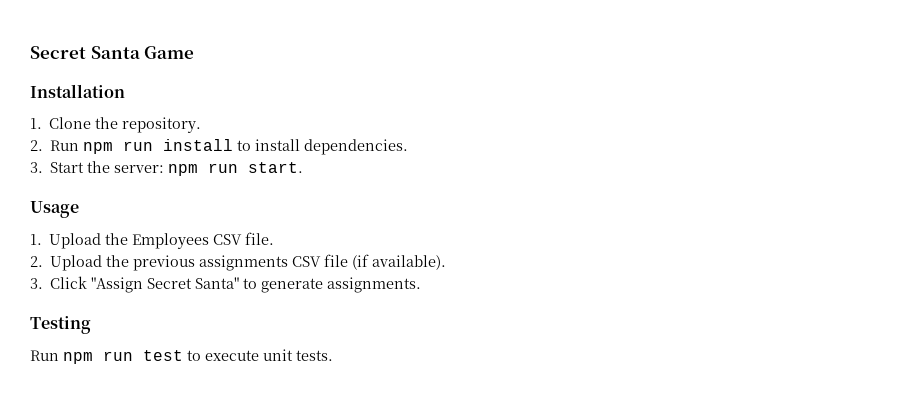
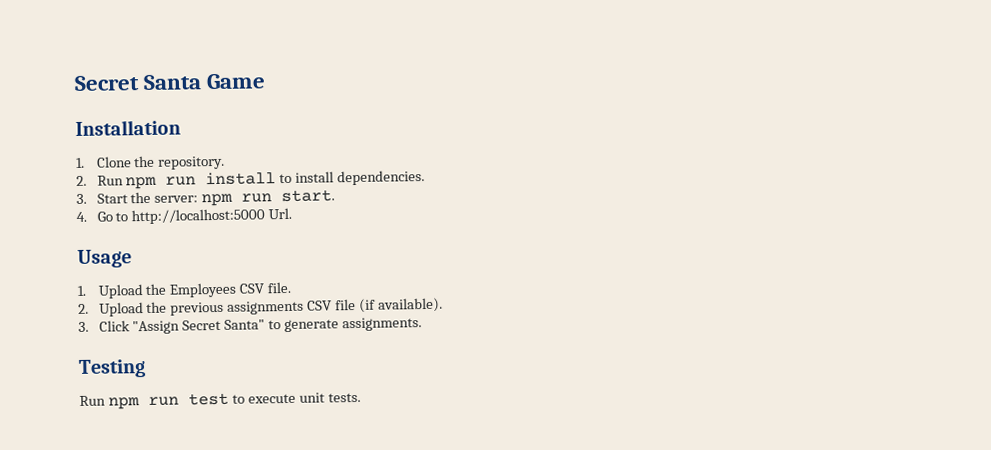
+ 4. Go to http://localhost:5000 Url.

